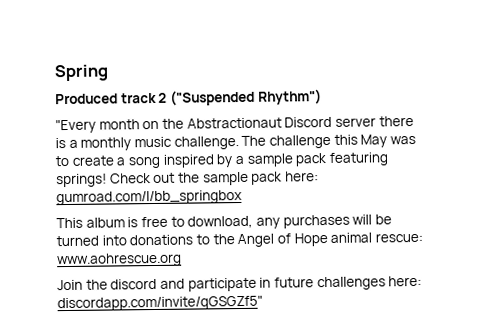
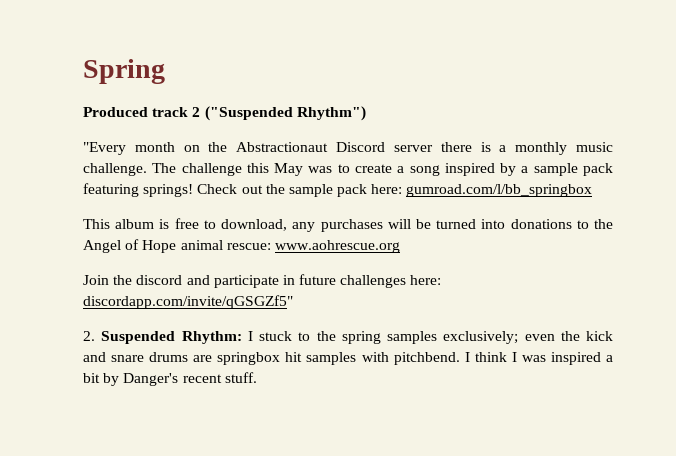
+ 2. Suspended Rhythm: I stuck to the spring samples exclusively; even the kick and snare drums are springbox hit samples with pitchbend. I think I was inspired a bit by Danger's recent stuff.

